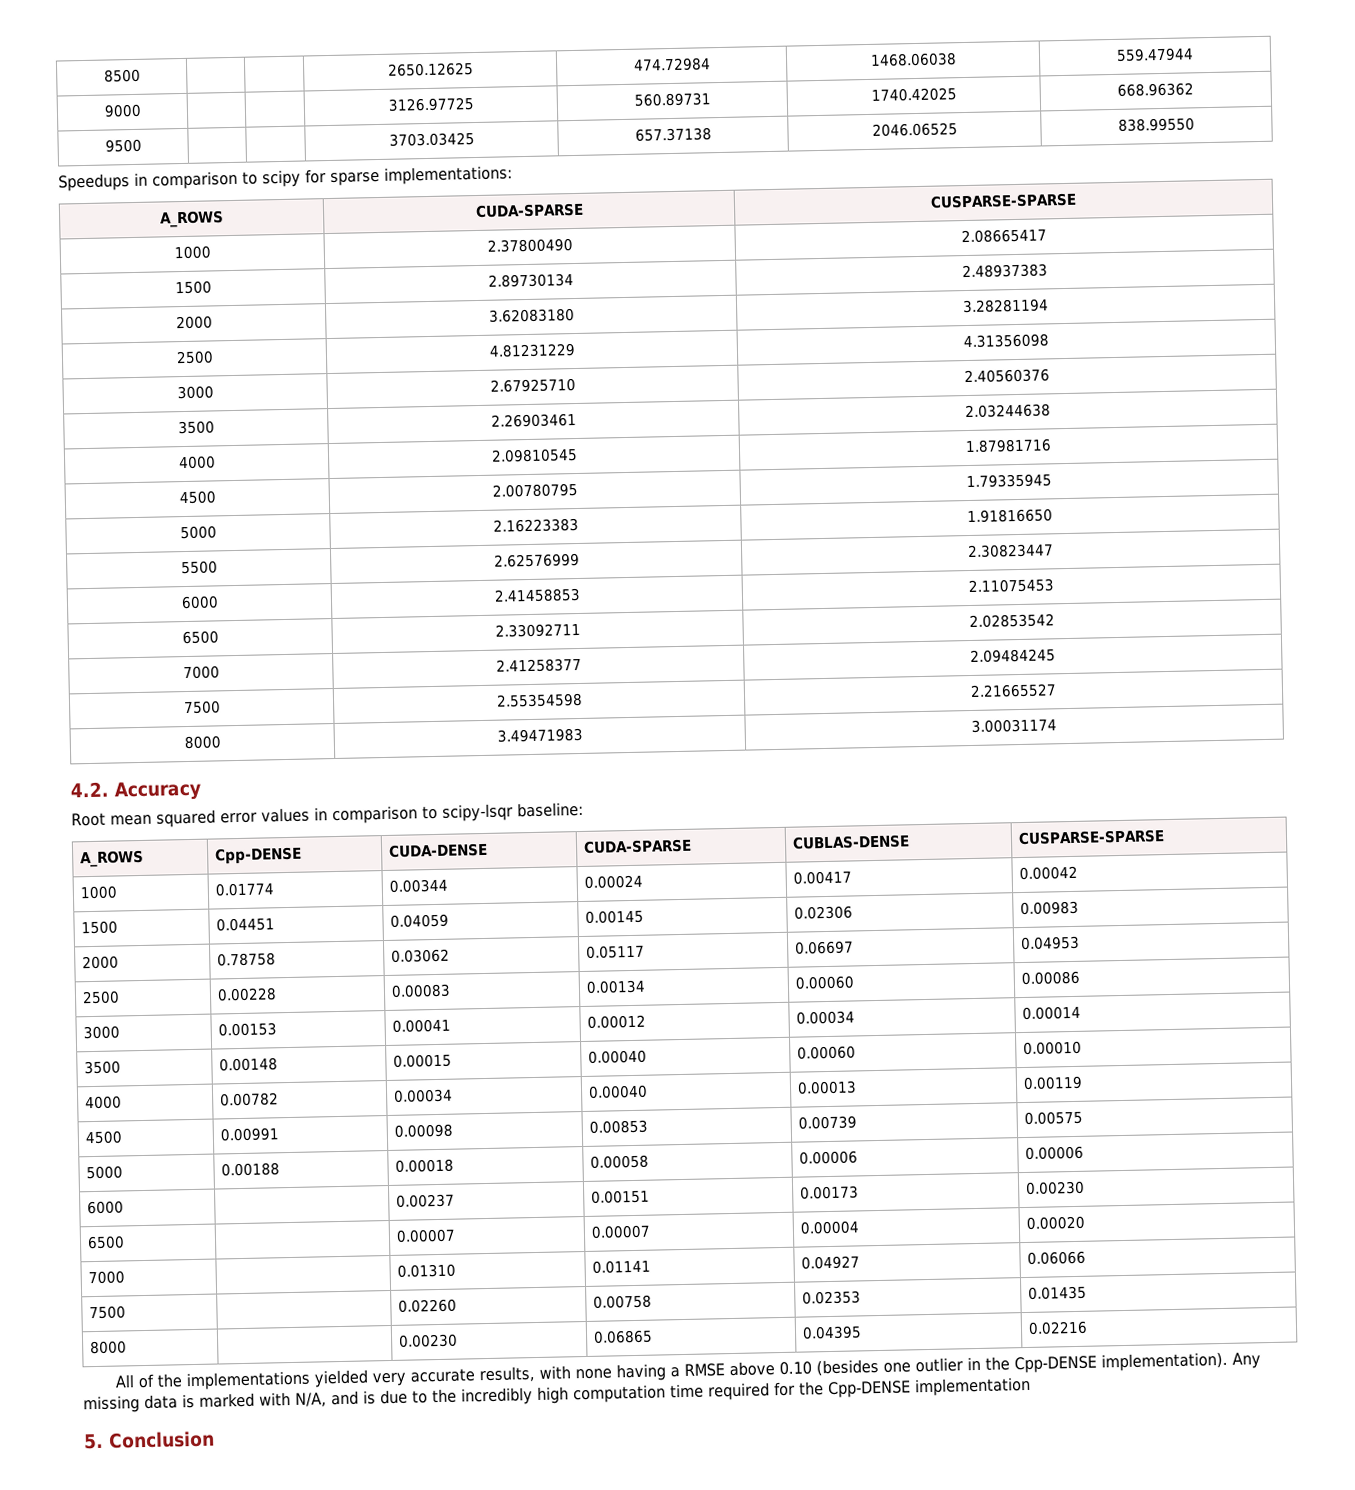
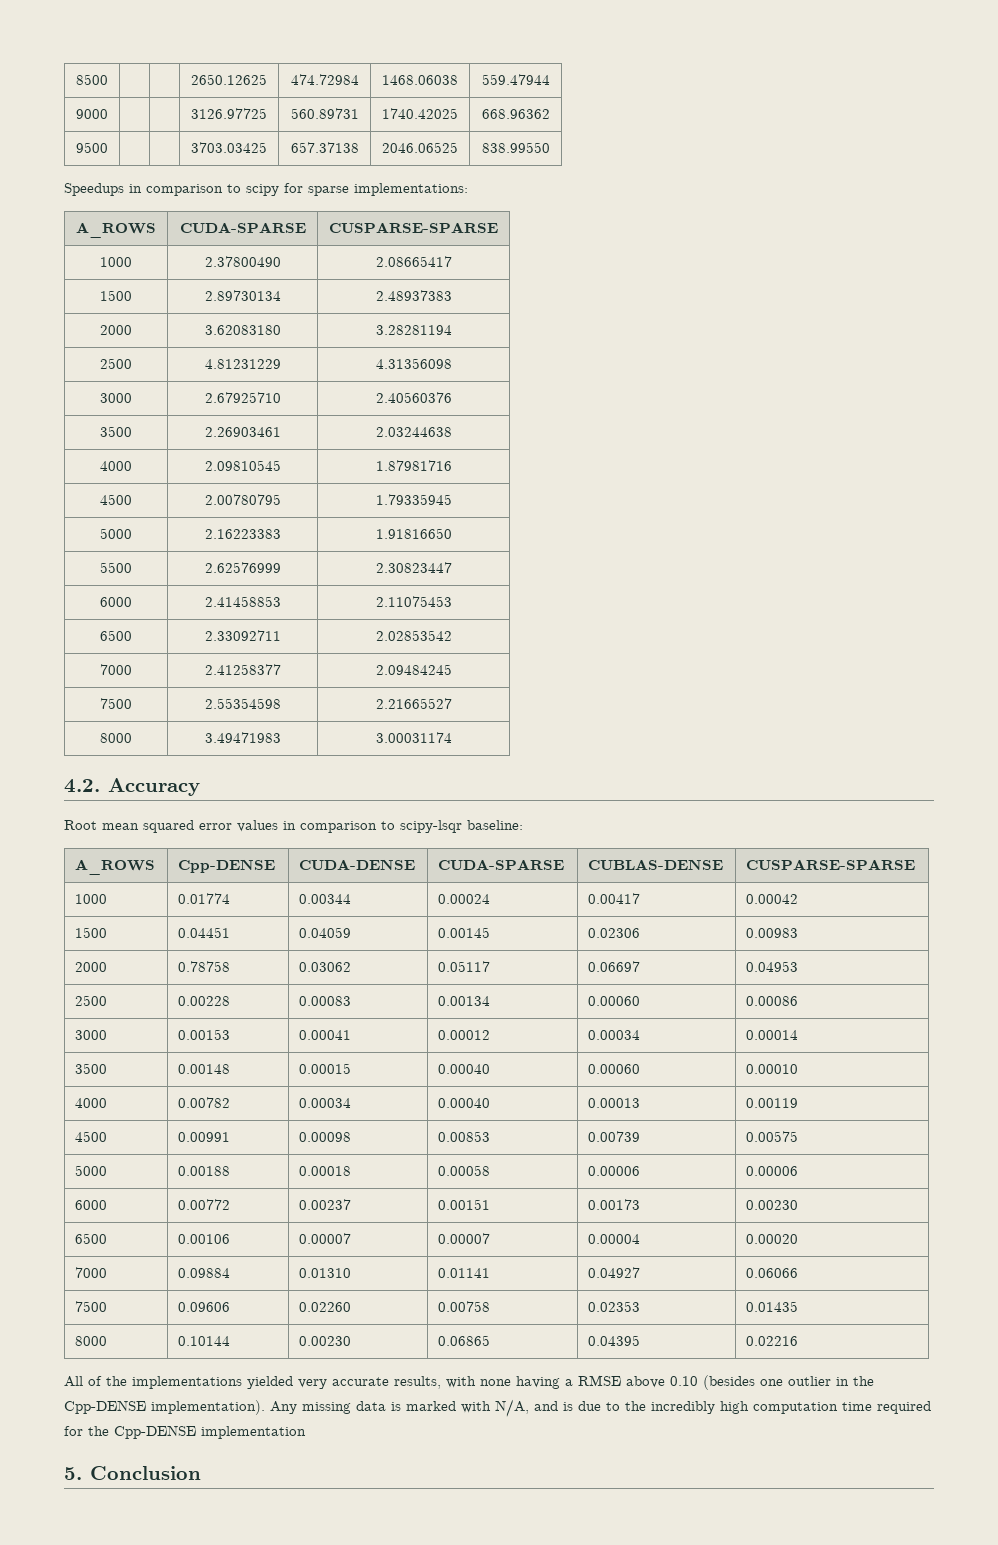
- 6000 | | 0.00237 | 0.00151 | 0.00173 | 0.00230
+ 6000 | 0.00772 | 0.00237 | 0.00151 | 0.00173 | 0.00230
- 6500 | | 0.00007 | 0.00007 | 0.00004 | 0.00020
+ 6500 | 0.00106 | 0.00007 | 0.00007 | 0.00004 | 0.00020
- 7000 | | 0.01310 | 0.01141 | 0.04927 | 0.06066
+ 7000 | 0.09884 | 0.01310 | 0.01141 | 0.04927 | 0.06066
- 7500 | | 0.02260 | 0.00758 | 0.02353 | 0.01435
+ 7500 | 0.09606 | 0.02260 | 0.00758 | 0.02353 | 0.01435
- 8000 | | 0.00230 | 0.06865 | 0.04395 | 0.02216
+ 8000 | 0.10144 | 0.00230 | 0.06865 | 0.04395 | 0.02216

